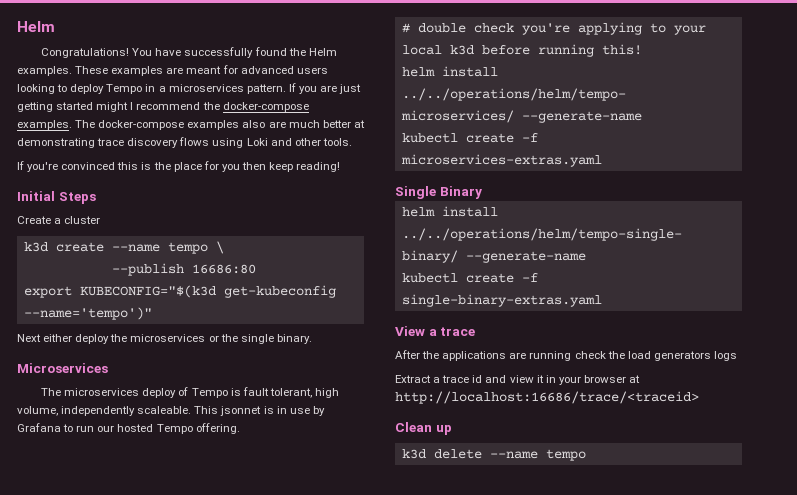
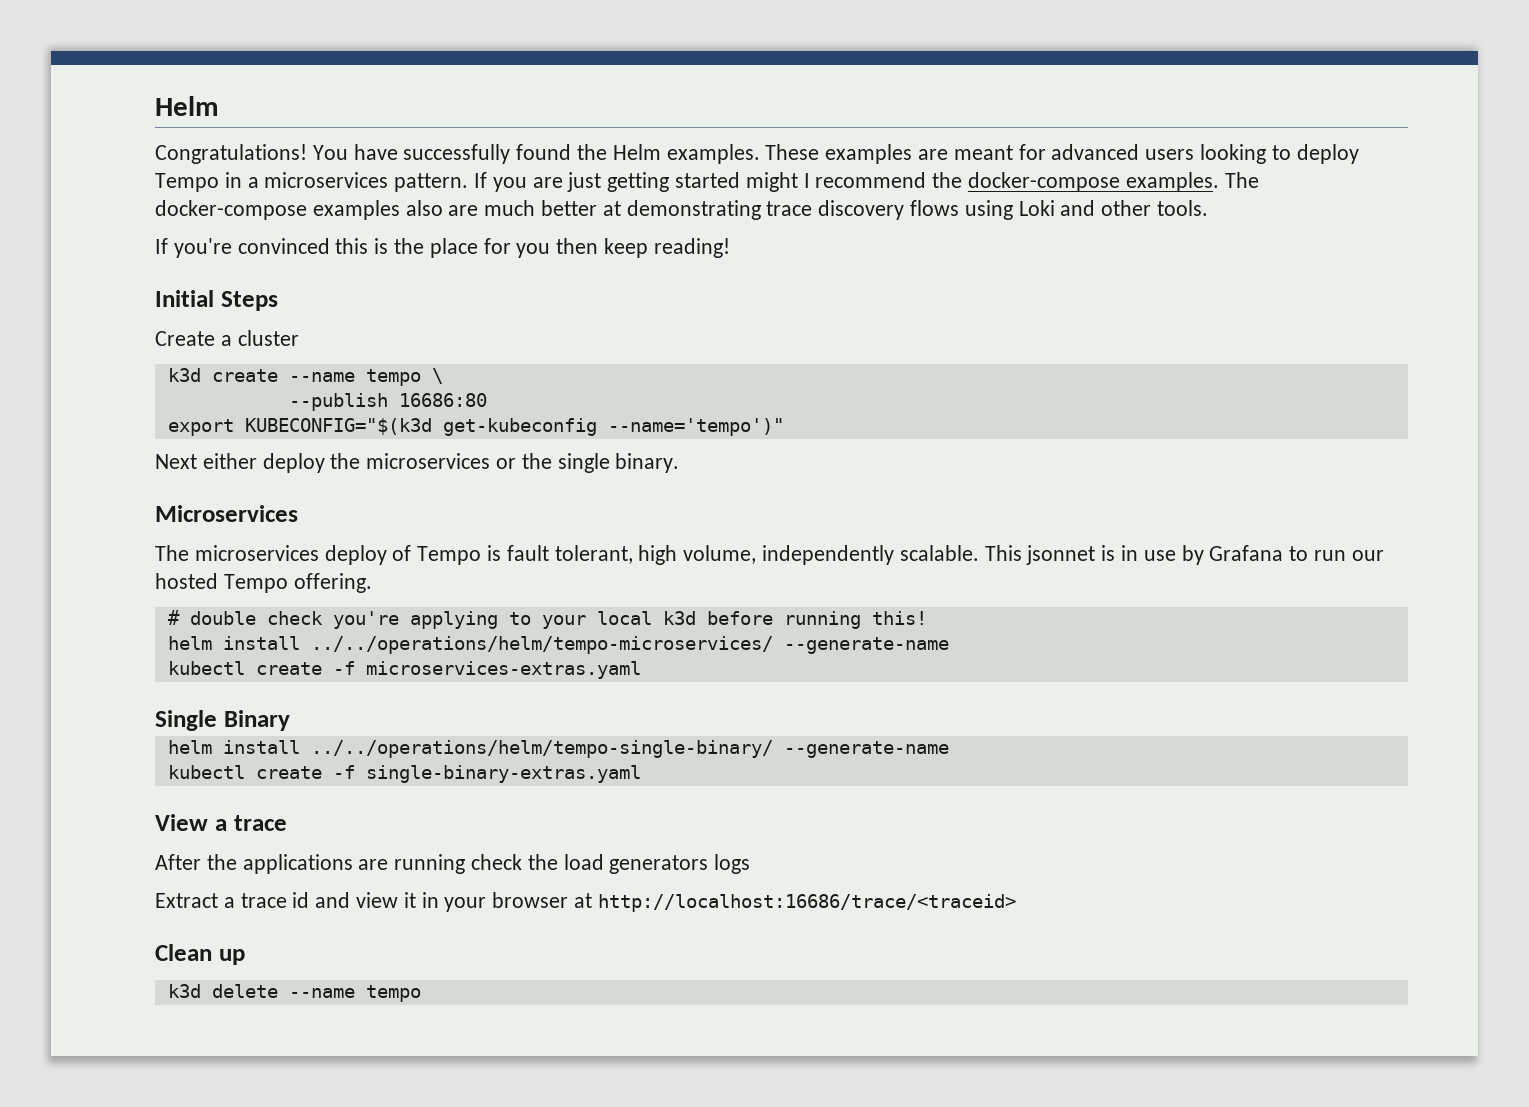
- The microservices deploy of Tempo is fault tolerant, high volume, independently scaleable.
+ The microservices deploy of Tempo is fault tolerant, high volume, independently scalable.

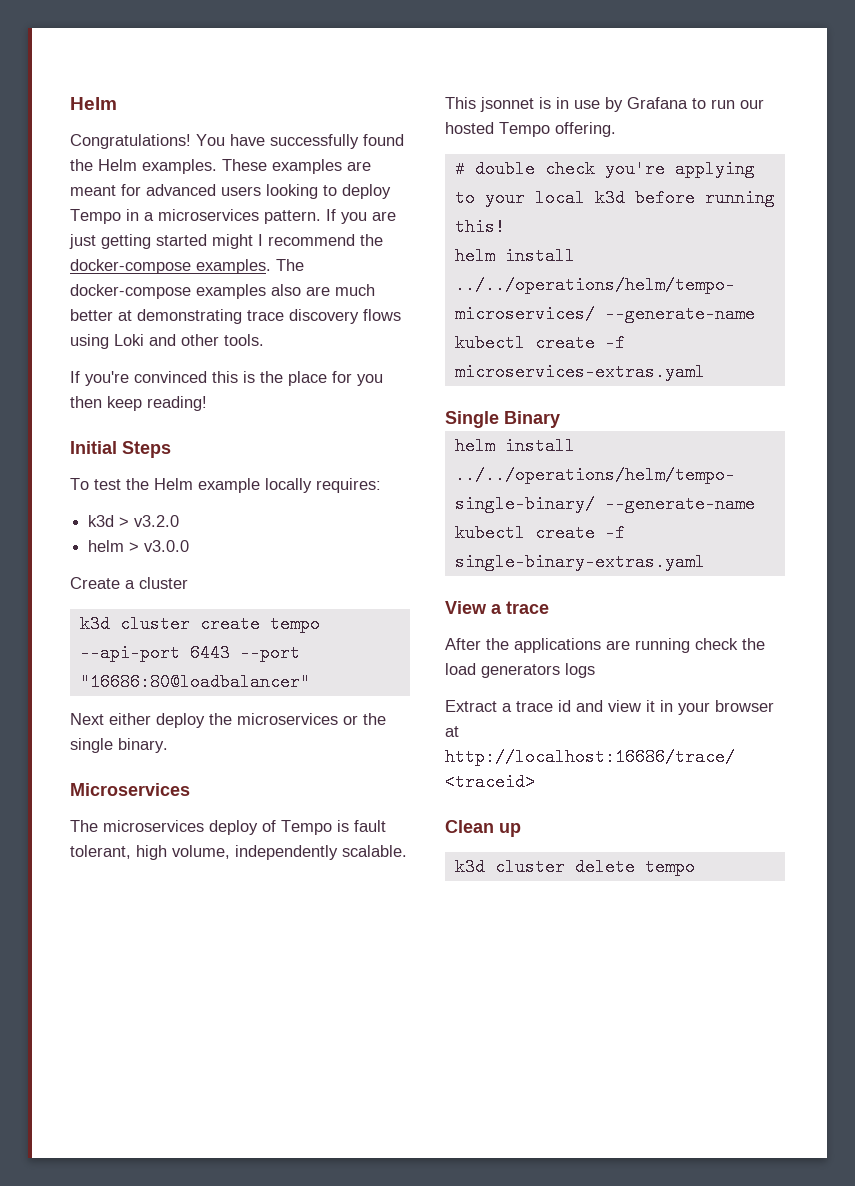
+ To test the Helm example locally requires:
+ k3d > v3.2.0
+ helm > v3.0.0
  Create a cluster
- k3d create --name tempo \
- --publish 16686:80
- export KUBECONFIG="$(k3d get-kubeconfig --name='tempo')"
+ k3d cluster create tempo --api-port 6443 --port "16686:80@loadbalancer"
- k3d delete --name tempo
+ k3d cluster delete tempo

